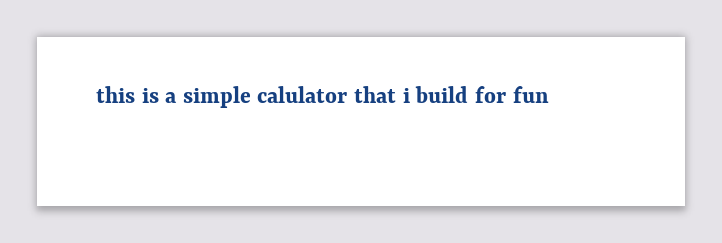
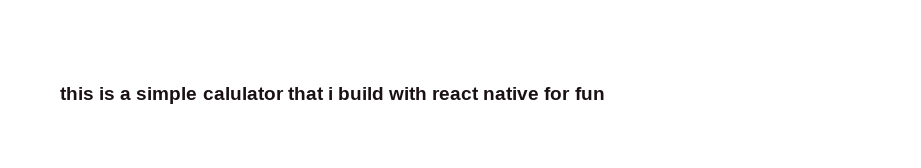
- this is a simple calulator that i build for fun
+ this is a simple calulator that i build with react native for fun

